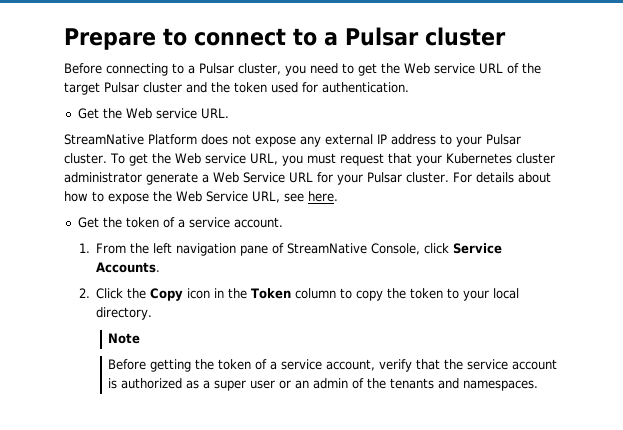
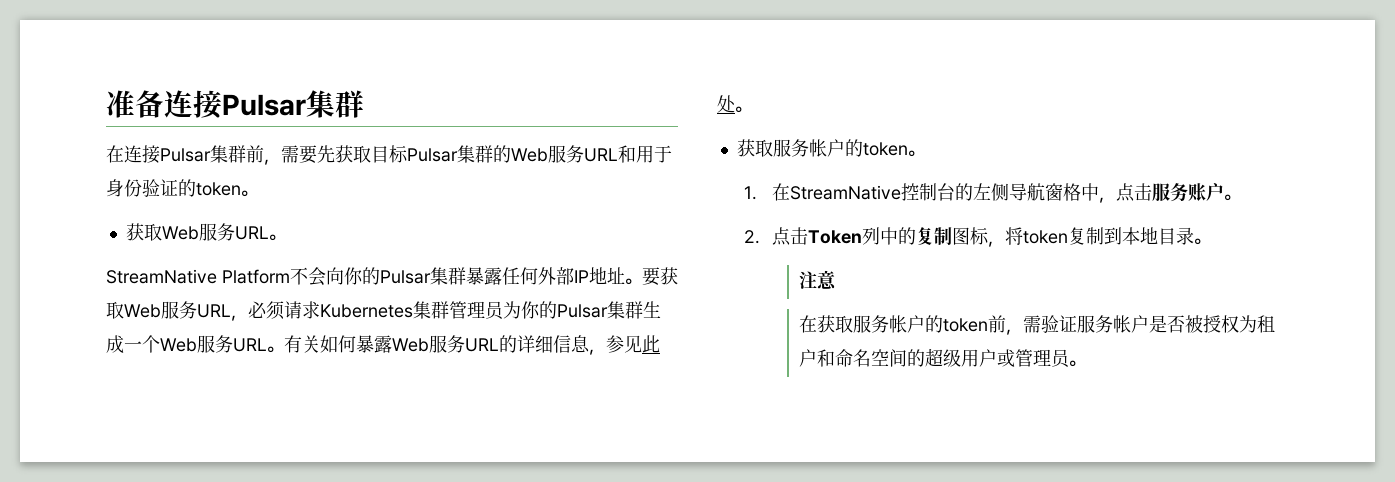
- Prepare to connect to a Pulsar cluster
- Before connecting to a Pulsar cluster, you need to get the Web service URL of the target Pulsar cluster and the token used for authentication.
- Get the Web service URL.
- StreamNative Platform does not expose any external IP address to your Pulsar cluster. To get the Web service URL, you must request that your Kubernetes cluster administrator generate a Web Service URL for your Pulsar cluster. For details about how to expose the Web Service URL, see here.
- Get the token of a service account.
- 1. From the left navigation pane of StreamNative Console, click Service Accounts.
- 2. Click the Copy icon in the Token column to copy the token to your local directory.
- Note
- Before getting the token of a service account, verify that the service account is authorized as a super user or an admin of the tenants and namespaces.
+ 准备连接Pulsar集群
+ 在连接Pulsar集群前，需要先获取目标Pulsar集群的Web服务URL和用于身份验证的token。
+ 获取Web服务URL。
+ StreamNative Platform不会向你的Pulsar集群暴露任何外部IP地址。要获取Web服务URL，必须请求Kubernetes集群管理员为你的Pulsar集群生成一个Web服务URL。有关如何暴露Web服务URL的详细信息，参见此处。
+ 获取服务帐户的token。
+ 1.在StreamNative控制台的左侧导航窗格中，点击服务账户。
+ 2.点击Token列中的复制图标，将token复制到本地目录。
+ 注意
+ 在获取服务帐户的token前，需验证服务帐户是否被授权为租户和命名空间的超级用户或管理员。

